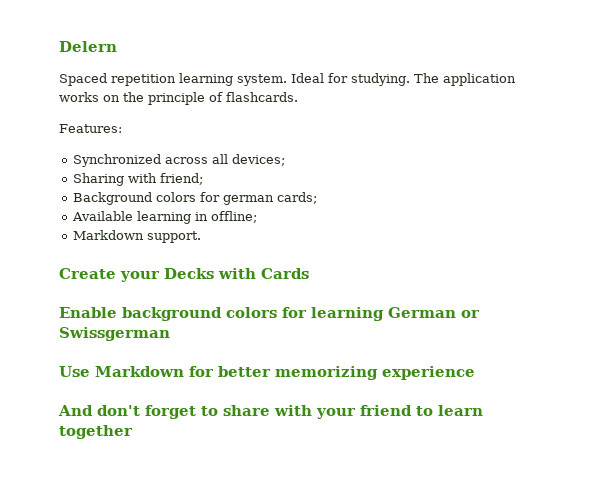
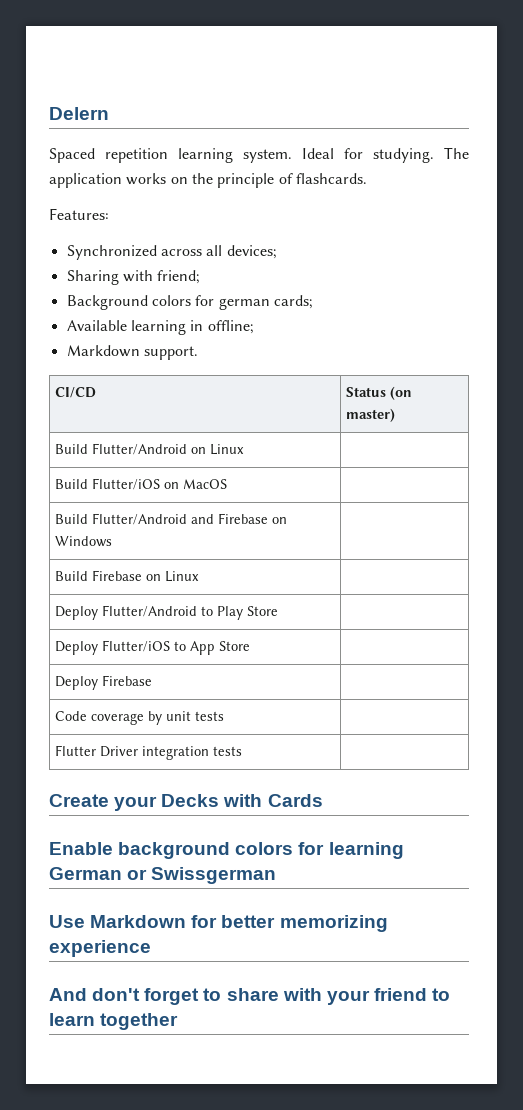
+ CI/CD | Status (on master)
+ Build Flutter/Android on Linux |
+ Build Flutter/iOS on MacOS |
+ Build Flutter/Android and Firebase on Windows |
+ Build Firebase on Linux |
+ Deploy Flutter/Android to Play Store |
+ Deploy Flutter/iOS to App Store |
+ Deploy Firebase |
+ Code coverage by unit tests |
+ Flutter Driver integration tests |

